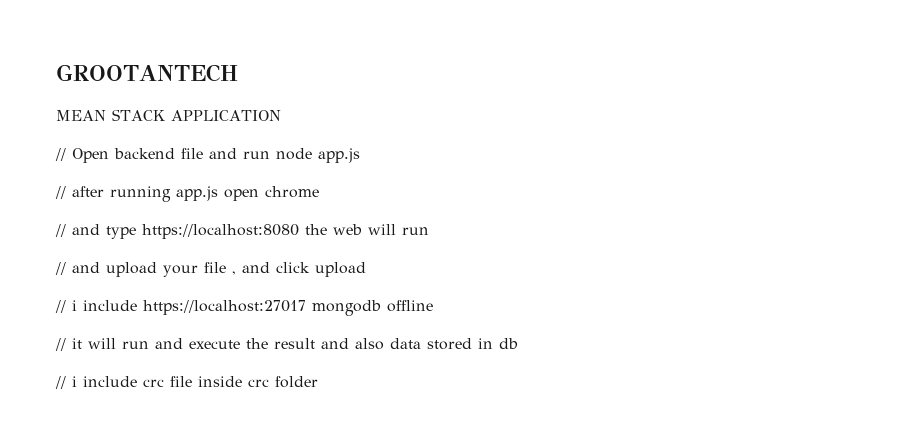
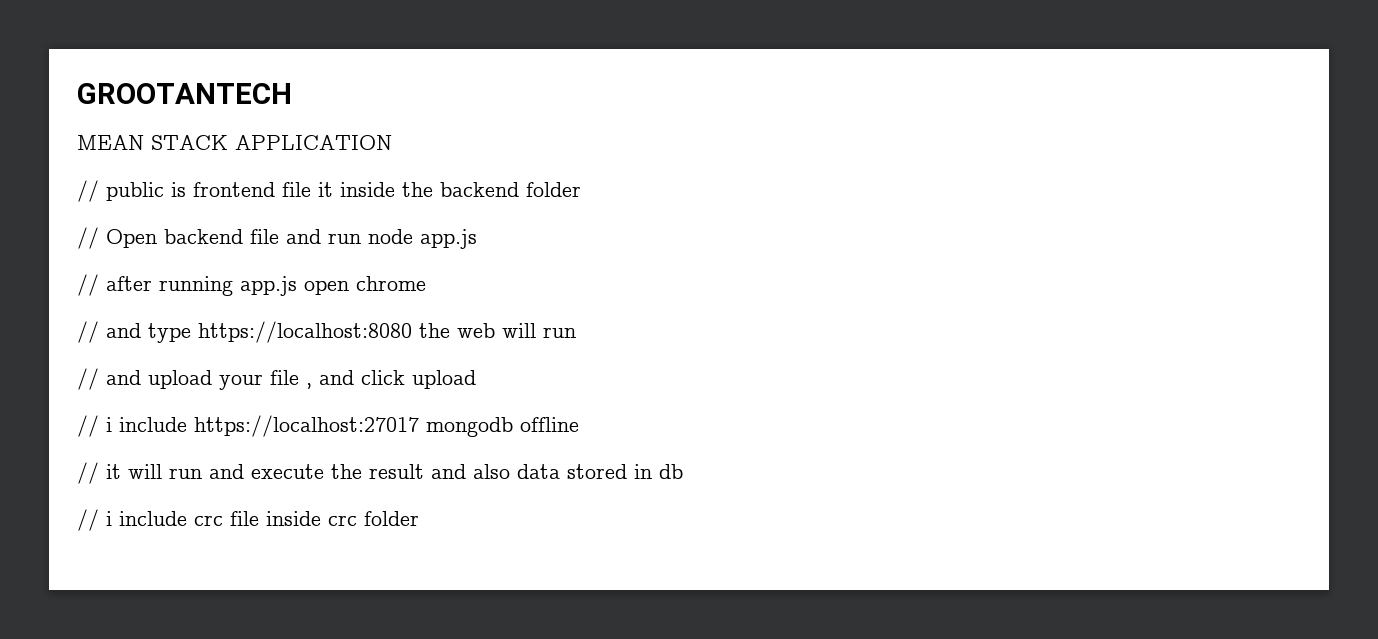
+ // public is frontend file it inside the backend folder

